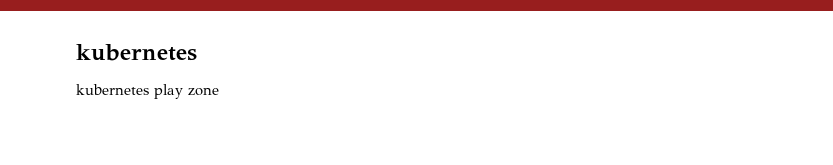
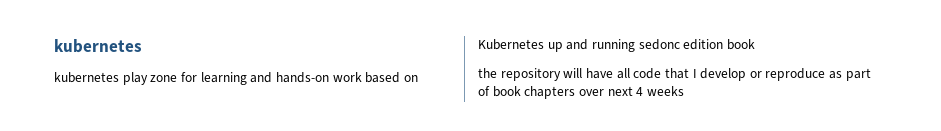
- kubernetes play zone
+ kubernetes play zone for learning and hands-on work based on Kubernetes up and running sedonc edition book
+ the repository will have all code that I develop or reproduce as part of book chapters over next 4 weeks

